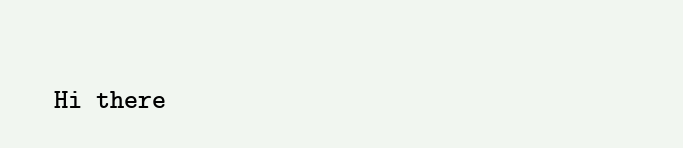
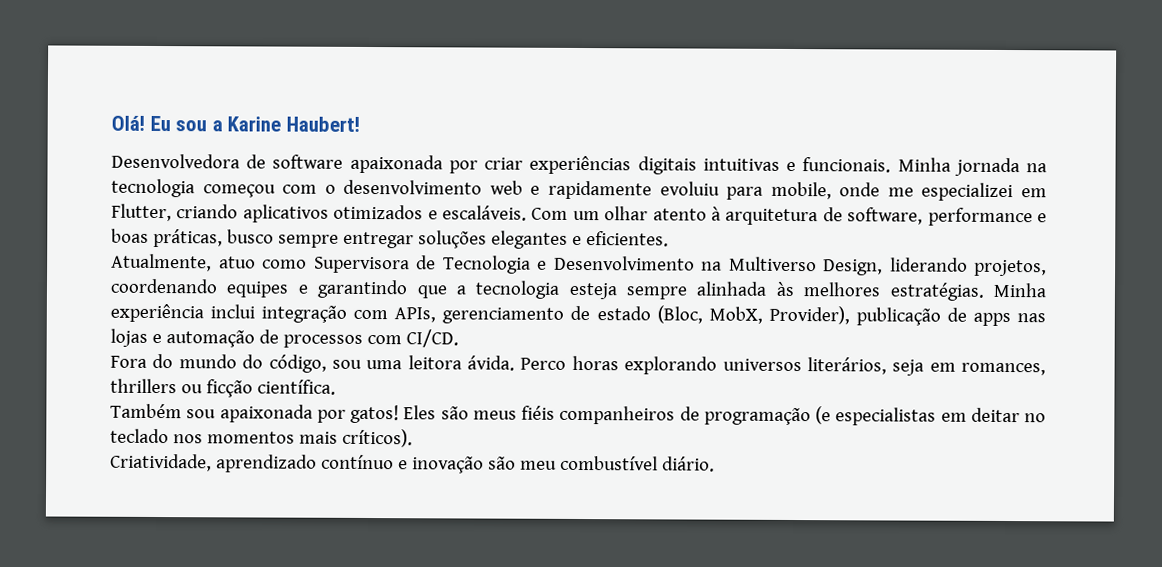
- Hi there
+ Olá! Eu sou a Karine Haubert!
+ Desenvolvedora de software apaixonada por criar experiências digitais intuitivas e funcionais. Minha jornada na tecnologia começou com o desenvolvimento web e rapidamente evoluiu para mobile, onde me especializei em Flutter, criando aplicativos otimizados e escaláveis. Com um olhar atento à arquitetura de software, performance e boas práticas, busco sempre entregar soluções elegantes e eficientes.
+ Atualmente, atuo como Supervisora de Tecnologia e Desenvolvimento na Multiverso Design, liderando projetos, coordenando equipes e garantindo que a tecnologia esteja sempre alinhada às melhores estratégias. Minha experiência inclui integração com APIs, gerenciamento de estado (Bloc, MobX, Provider), publicação de apps nas lojas e automação de processos com CI/CD.
+ Fora do mundo do código, sou uma leitora ávida. Perco horas explorando universos literários, seja em romances, thrillers ou ficção científica.
+ Também sou apaixonada por gatos! Eles são meus fiéis companheiros de programação (e especialistas em deitar no teclado nos momentos mais críticos).
+ Criatividade, aprendizado contínuo e inovação são meu combustível diário.

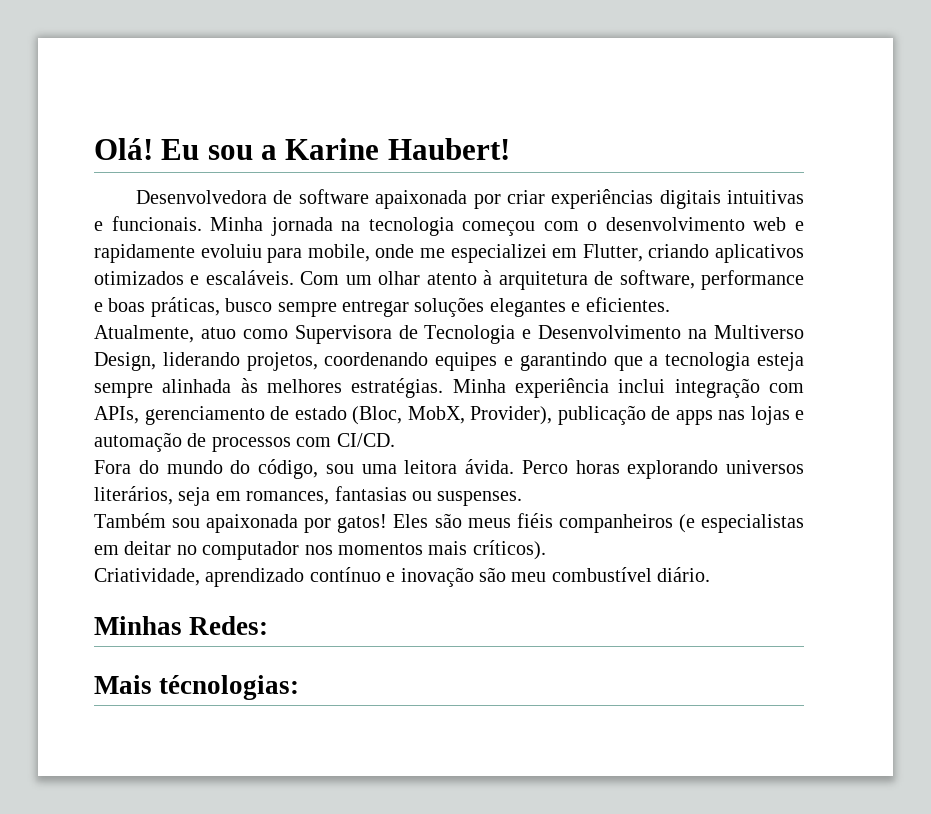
- Perco horas explorando universos literários, seja em romances, thrillers ou ficção científica.
+ Perco horas explorando universos literários, seja em romances, fantasias ou suspenses.
- Eles são meus fiéis companheiros de programação (e especialistas em deitar no teclado nos momentos mais críticos).
+ Eles são meus fiéis companheiros (e especialistas em deitar no computador nos momentos mais críticos).
+ Minhas Redes:
+ Mais técnologias:

